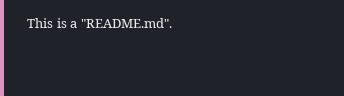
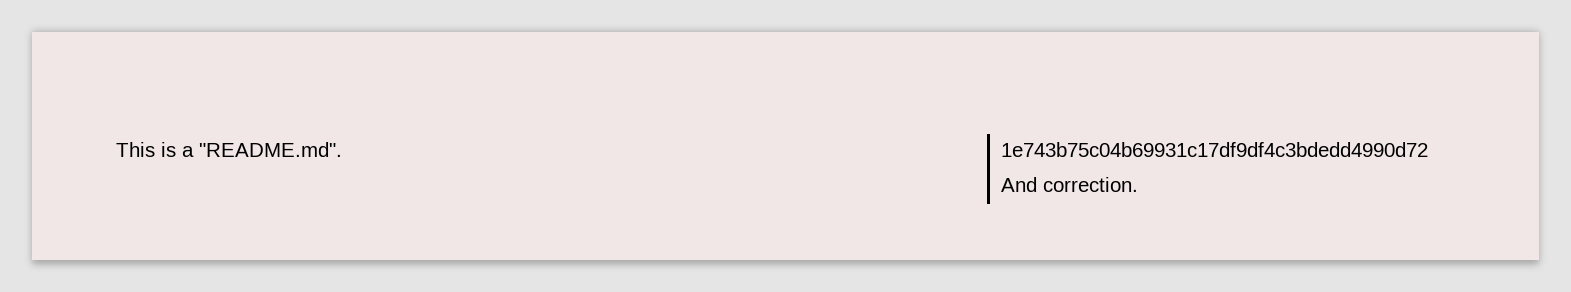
+ 1e743b75c04b69931c17df9df4c3bdedd4990d72 And correction.

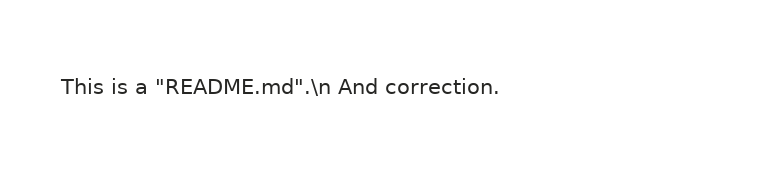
- This is a "README.md".
- 1e743b75c04b69931c17df9df4c3bdedd4990d72 And correction.
+ This is a "README.md".\n And correction.

